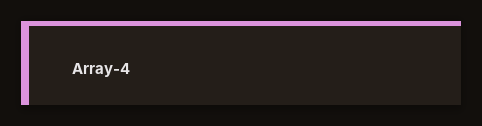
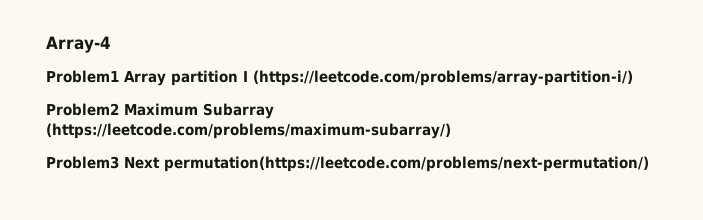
+ Problem1 Array partition I (https://leetcode.com/problems/array-partition-i/)
+ Problem2 Maximum Subarray (https://leetcode.com/problems/maximum-subarray/)
+ Problem3 Next permutation(https://leetcode.com/problems/next-permutation/)

